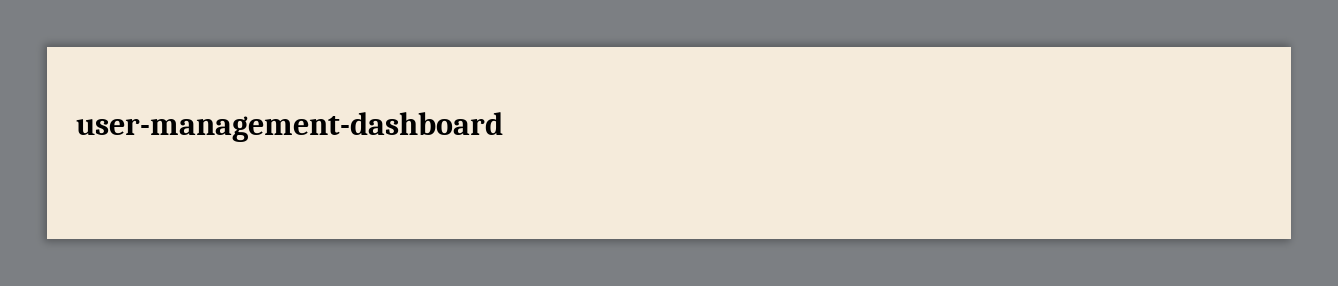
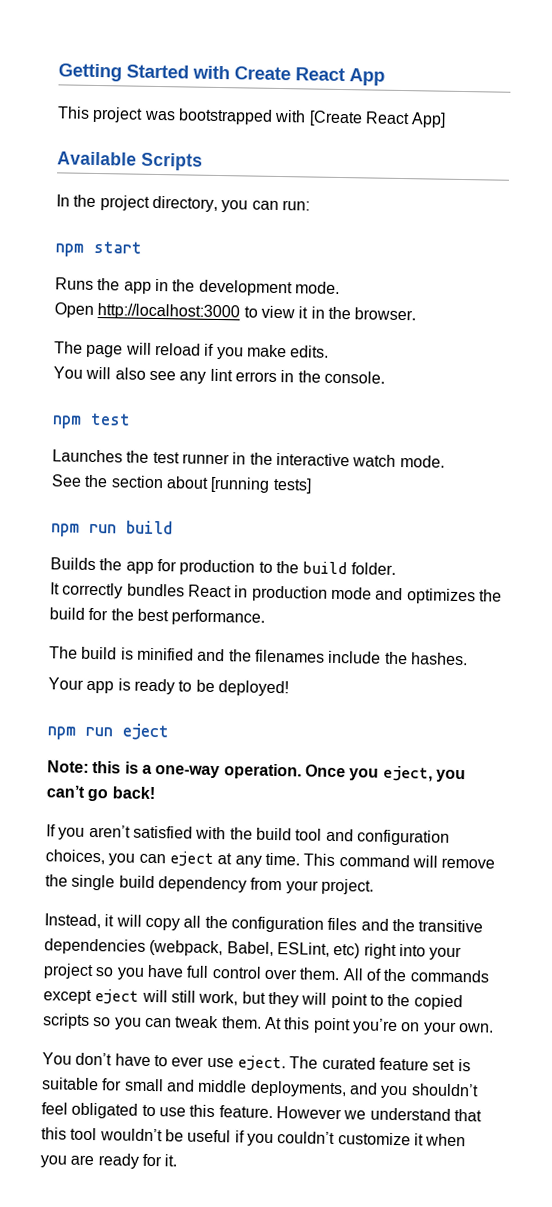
- user-management-dashboard
+ Getting Started with Create React App
+ This project was bootstrapped with [Create React App]
+ Available Scripts
+ In the project directory, you can run:
+ npm start
+ Runs the app in the development mode.
+ Open http://localhost:3000 to view it in the browser.
+ The page will reload if you make edits.
+ You will also see any lint errors in the console.
+ npm test
+ Launches the test runner in the interactive watch mode.
+ See the section about [running tests]
+ npm run build
+ Builds the app for production to the build folder.
+ It correctly bundles React in production mode and optimizes the build for the best performance.
+ The build is minified and the filenames include the hashes.
+ Your app is ready to be deployed!
+ npm run eject
+ Note: this is a one-way operation. Once you eject, you can’t go back!
+ If you aren’t satisfied with the build tool and configuration choices, you can eject at any time. This command will remove the single build dependency from your project.
+ Instead, it will copy all the configuration files and the transitive dependencies (webpack, Babel, ESLint, etc) right into your project so you have full control over them. All of the commands except eject will still work, but they will point to the copied scripts so you can tweak them. At this point you’re on your own.
+ You don’t have to ever use eject. The curated feature set is suitable for small and middle deployments, and you shouldn’t feel obligated to use this feature. However we understand that this tool wouldn’t be useful if you couldn’t customize it when you are ready for it.

